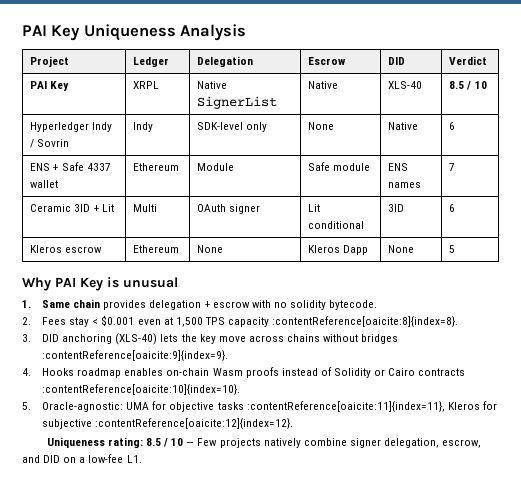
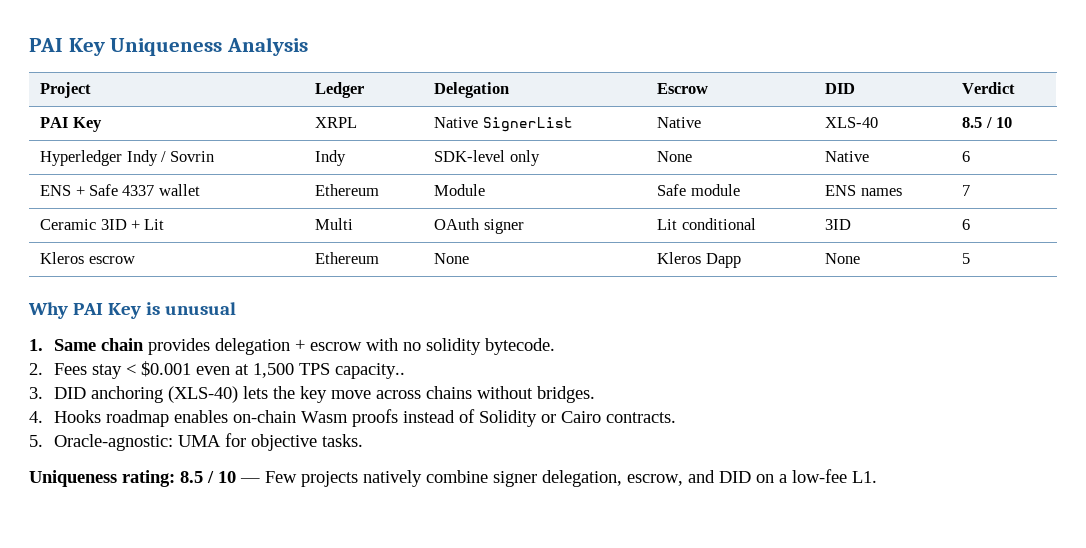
- 2. Fees stay < $0.001 even at 1,500 TPS capacity :contentReference[oaicite:8]{index=8}.
+ 2. Fees stay < $0.001 even at 1,500 TPS capacity..
- 3. DID anchoring (XLS‑40) lets the key move across chains without bridges :contentReference[oaicite:9]{index=9}.
+ 3. DID anchoring (XLS‑40) lets the key move across chains without bridges.
- 4. Hooks roadmap enables on‑chain Wasm proofs instead of Solidity or Cairo contracts :contentReference[oaicite:10]{index=10}.
+ 4. Hooks roadmap enables on‑chain Wasm proofs instead of Solidity or Cairo contracts.
- 5. Oracle‑agnostic: UMA for objective tasks :contentReference[oaicite:11]{index=11}, Kleros for subjective :contentReference[oaicite:12]{index=12}.
+ 5. Oracle‑agnostic: UMA for objective tasks.

